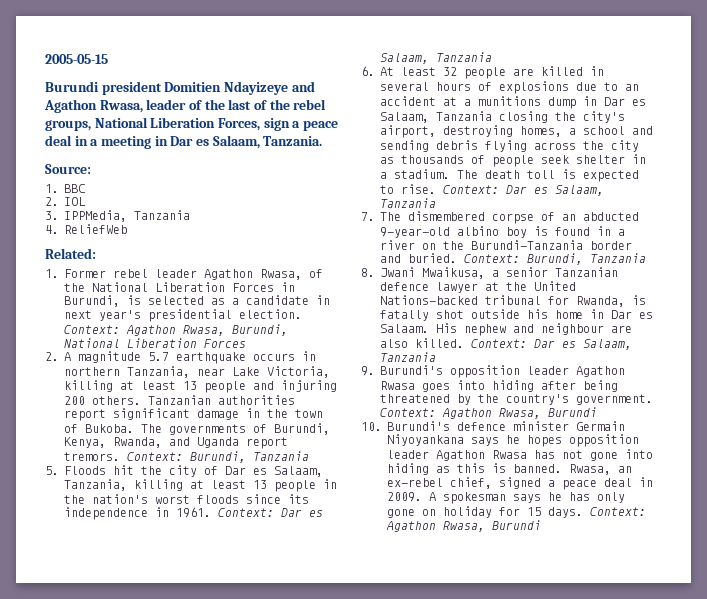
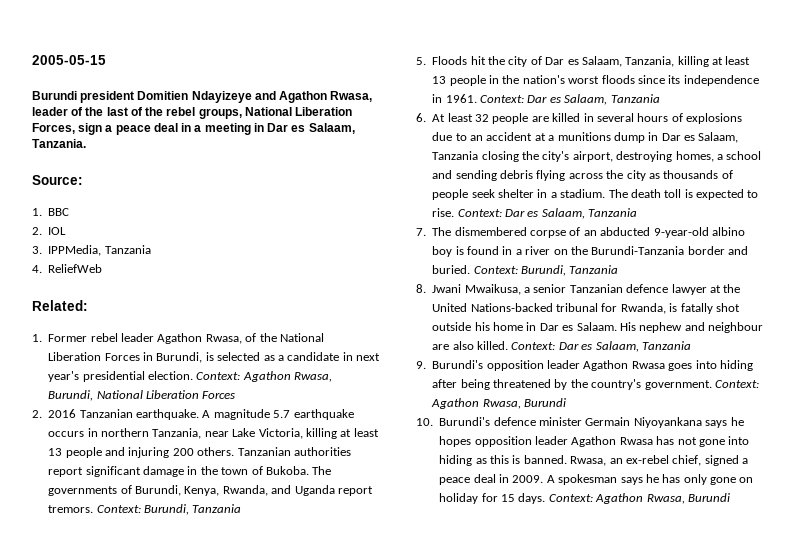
- 2. A magnitude 5.7 earthquake occurs in northern Tanzania, near Lake Victoria, killing at least 13 people and injuring 200 others.
+ 2. 2016 Tanzanian earthquake. A magnitude 5.7 earthquake occurs in northern Tanzania, near Lake Victoria, killing at least 13 people and injuring 200 others.

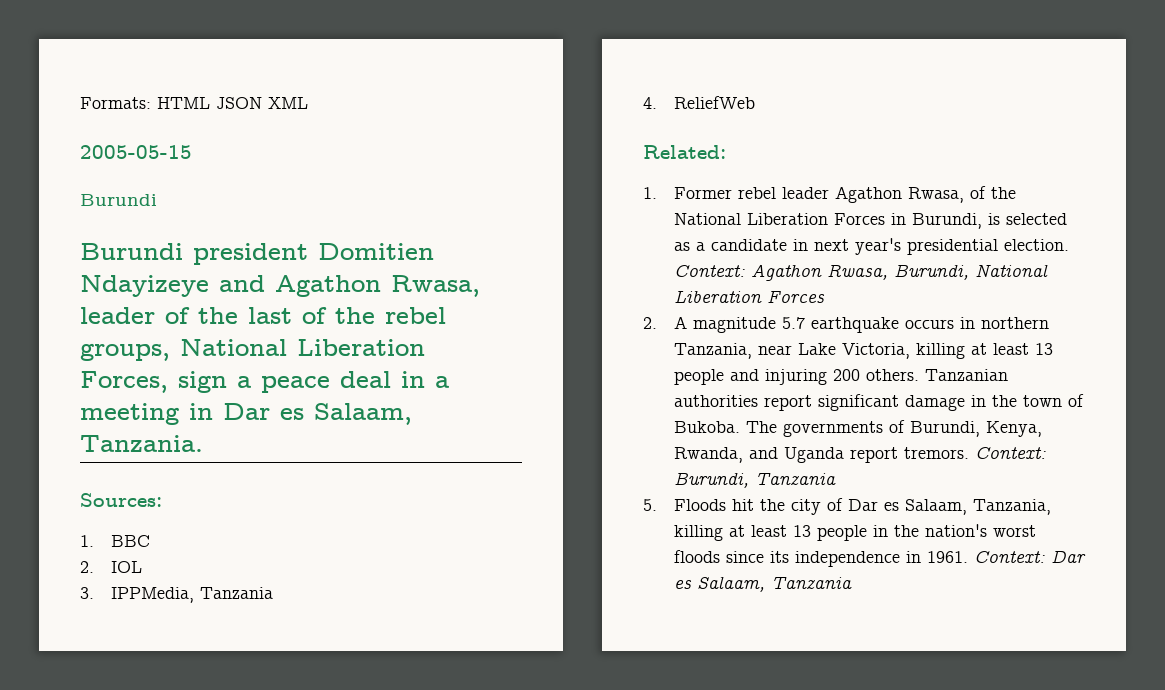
+ Formats: HTML JSON XML
  2005-05-15
+ Burundi
- Source:
+ Sources:
- 2. 2016 Tanzanian earthquake. A magnitude 5.7 earthquake occurs in northern Tanzania, near Lake Victoria, killing at least 13 people and injuring 200 others.
+ 2. A magnitude 5.7 earthquake occurs in northern Tanzania, near Lake Victoria, killing at least 13 people and injuring 200 others.
- 6. At least 32 people are killed in several hours of explosions due to an accident at a munitions dump in Dar es Salaam, Tanzania closing the city's airport, destroying homes, a school and sending debris flying across the city as thousands of people seek shelter in a stadium. The death toll is expected to rise. Context: Dar es Salaam, Tanzania
- 7. The dismembered corpse of an abducted 9-year-old albino boy is found in a river on the Burundi-Tanzania border and buried. Context: Burundi, Tanzania
- 8. Jwani Mwaikusa, a senior Tanzanian defence lawyer at the United Nations-backed tribunal for Rwanda, is fatally shot outside his home in Dar es Salaam. His nephew and neighbour are also killed. Context: Dar es Salaam, Tanzania
- 9. Burundi's opposition leader Agathon Rwasa goes into hiding after being threatened by the country's government. Context: Agathon Rwasa, Burundi
- 10. Burundi's defence minister Germain Niyoyankana says he hopes opposition leader Agathon Rwasa has not gone into hiding as this is banned. Rwasa, an ex-rebel chief, signed a peace deal in 2009. A spokesman says he has only gone on holiday for 15 days. Context: Agathon Rwasa, Burundi

